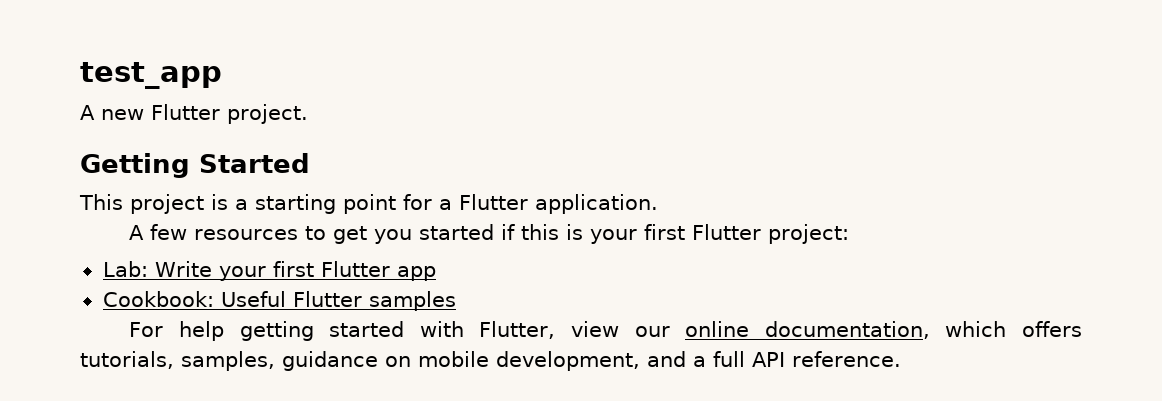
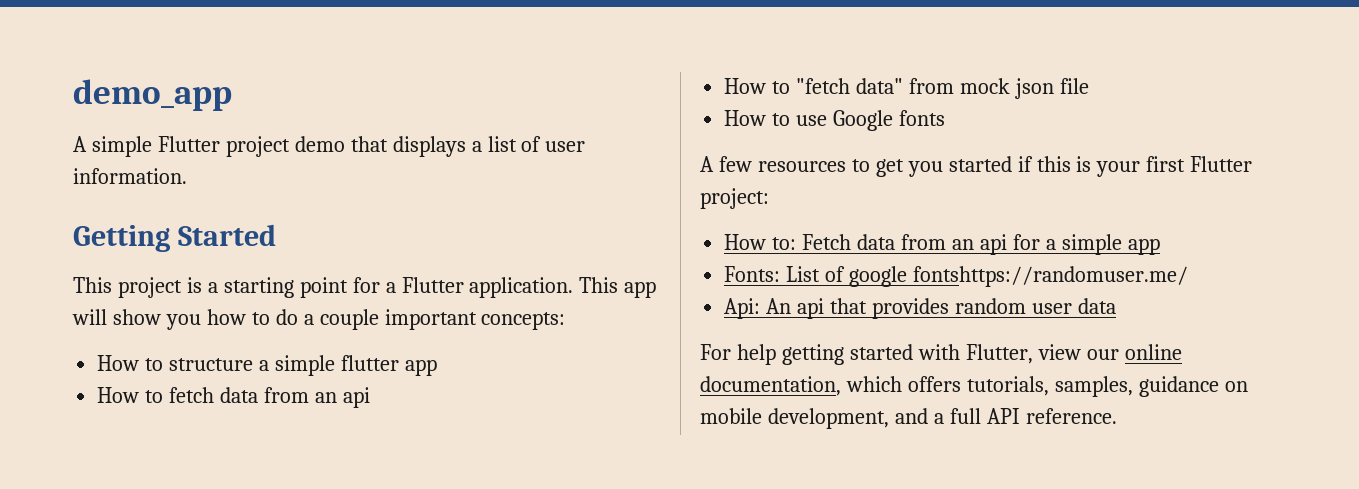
- test_app
- A new Flutter project.
+ demo_app
+ A simple Flutter project demo that displays a list of user information.
+ This app will show you how to do a couple important concepts:
+ How to structure a simple flutter app
+ How to fetch data from an api
+ How to "fetch data" from mock json file
+ How to use Google fonts
- Lab: Write your first Flutter app
- Cookbook: Useful Flutter samples
+ How to: Fetch data from an api for a simple app
+ Fonts: List of google fontshttps://randomuser.me/
+ Api: An api that provides random user data

